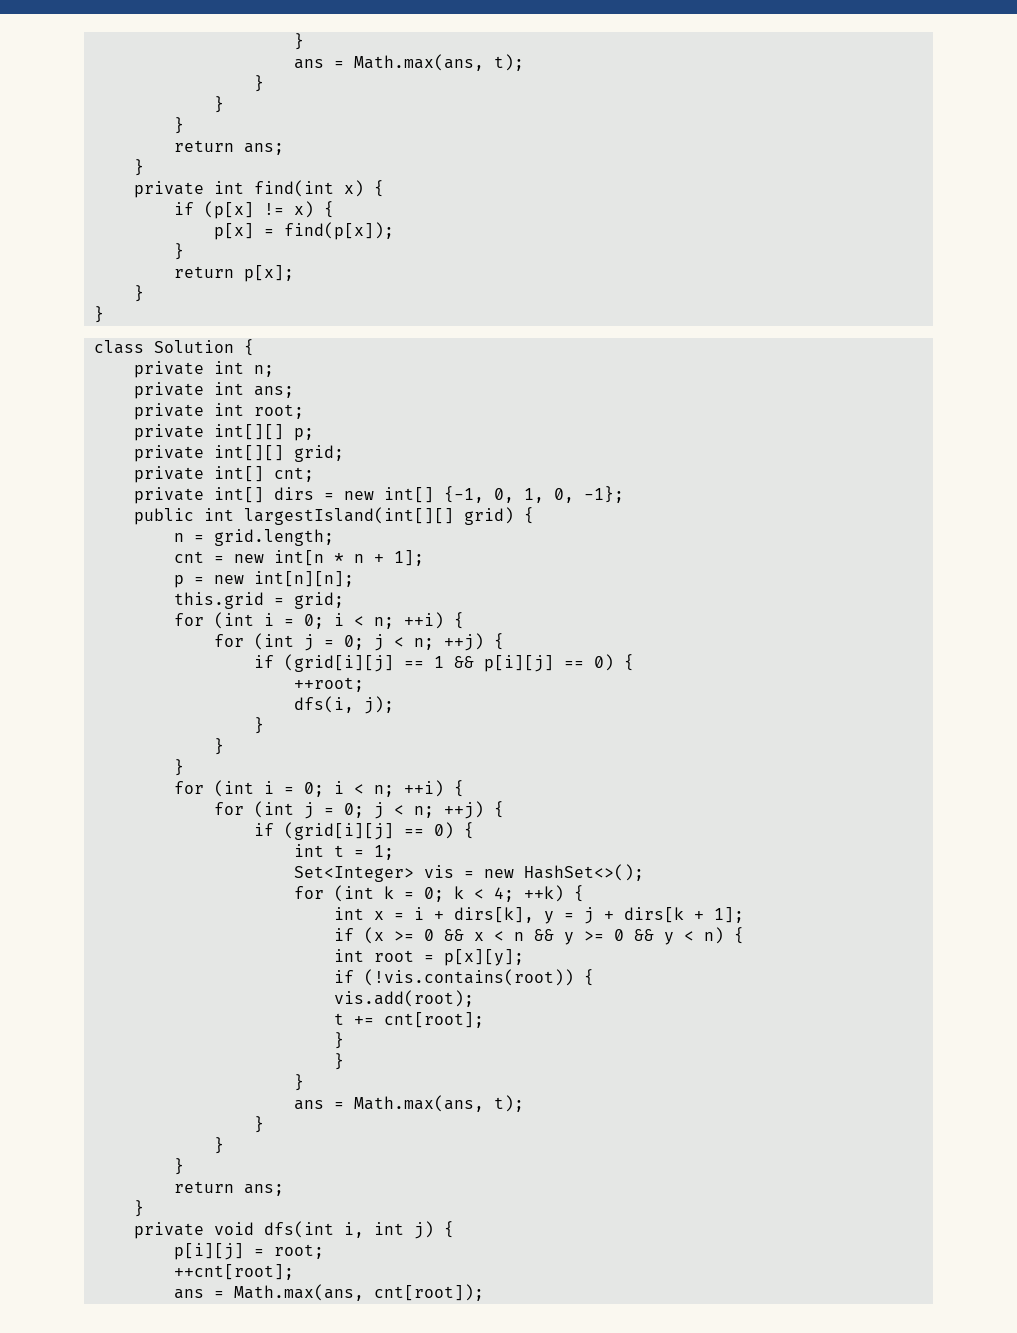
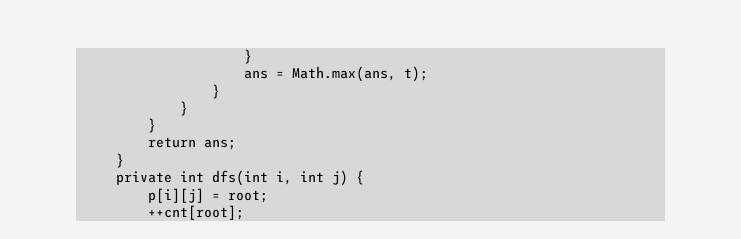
- private int find(int x) {
- if (p[x] != x) {
- p[x] = find(p[x]);
- }
- return p[x];
- }
- }
- class Solution {
- private int n;
- private int ans;
- private int root;
- private int[][] p;
- private int[][] grid;
- private int[] cnt;
- private int[] dirs = new int[] {-1, 0, 1, 0, -1};
- public int largestIsland(int[][] grid) {
- n = grid.length;
- cnt = new int[n * n + 1];
- p = new int[n][n];
- this.grid = grid;
- for (int i = 0; i < n; ++i) {
- for (int j = 0; j < n; ++j) {
- if (grid[i][j] == 1 && p[i][j] == 0) {
- ++root;
- dfs(i, j);
- }
- }
- }
- for (int i = 0; i < n; ++i) {
- for (int j = 0; j < n; ++j) {
- if (grid[i][j] == 0) {
- int t = 1;
- Set<Integer> vis = new HashSet<>();
- for (int k = 0; k < 4; ++k) {
- int x = i + dirs[k], y = j + dirs[k + 1];
- if (x >= 0 && x < n && y >= 0 && y < n) {
- int root = p[x][y];
- if (!vis.contains(root)) {
- vis.add(root);
- t += cnt[root];
- }
- }
- }
- ans = Math.max(ans, t);
- }
- }
- }
- return ans;
- }
- private void dfs(int i, int j) {
+ private int dfs(int i, int j) {
- ans = Math.max(ans, cnt[root]);

